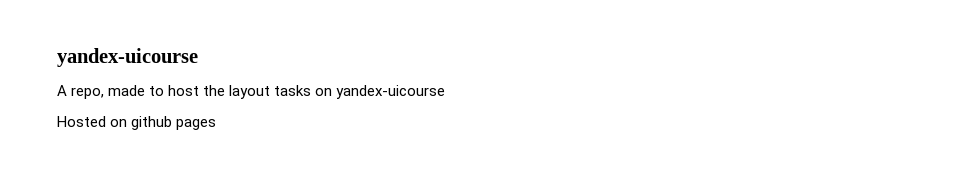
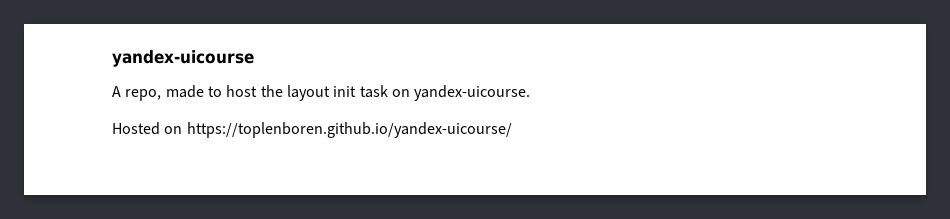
- A repo, made to host the layout tasks on yandex-uicourse
+ A repo, made to host the layout init task on yandex-uicourse.
- Hosted on github pages
+ Hosted on https://toplenboren.github.io/yandex-uicourse/

